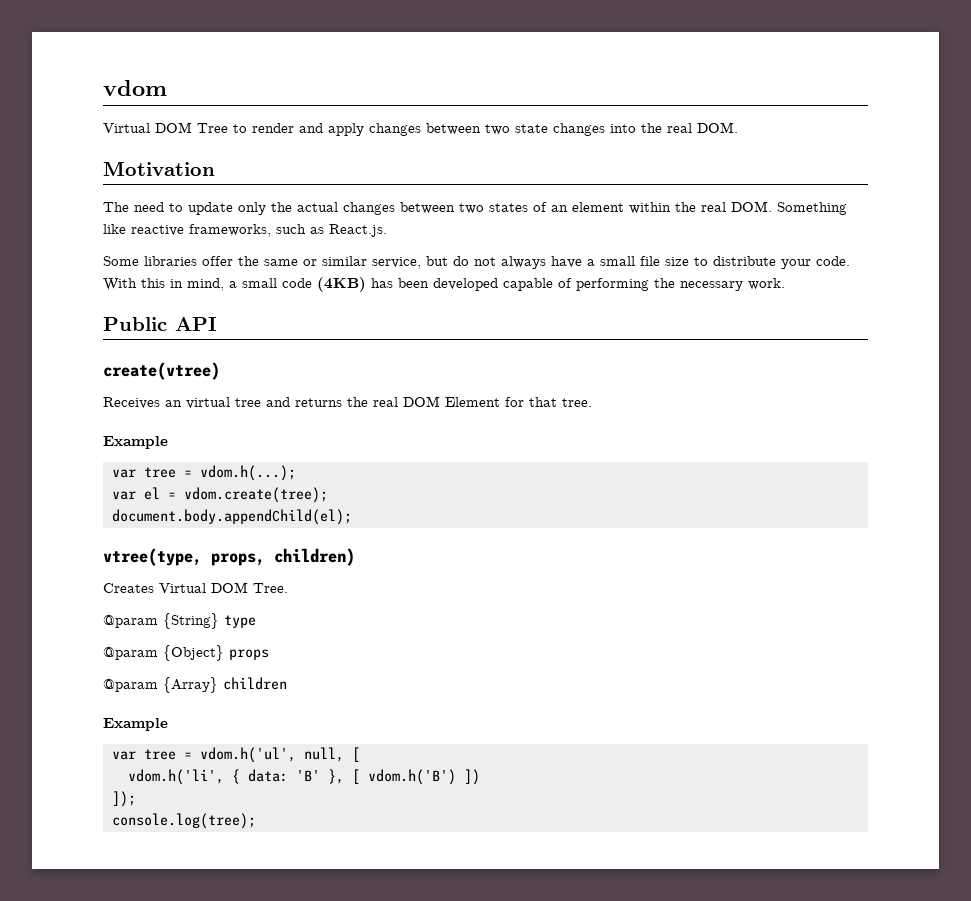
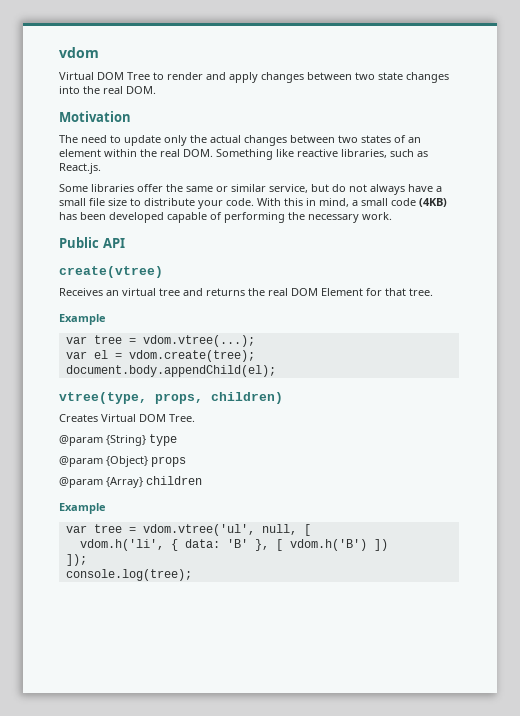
- The need to update only the actual changes between two states of an element within the real DOM. Something like reactive frameworks, such as React.js.
+ The need to update only the actual changes between two states of an element within the real DOM. Something like reactive libraries, such as React.js.
- var tree = vdom.h(...);
+ var tree = vdom.vtree(...);
- var tree = vdom.h('ul', null, [
+ var tree = vdom.vtree('ul', null, [

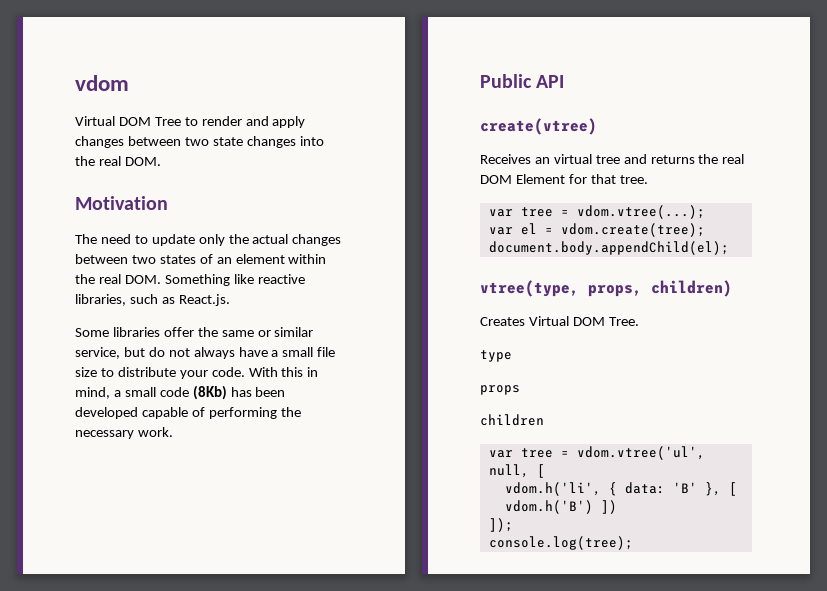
- With this in mind, a small code (4KB) has been developed capable of performing the necessary work.
+ With this in mind, a small code (8Kb) has been developed capable of performing the necessary work.
  Receives an virtual tree and returns the real DOM Element for that tree.
- Example
- @param {String} type
+ type
- @param {Object} props
+ props
- @param {Array} children
- Example
+ children

